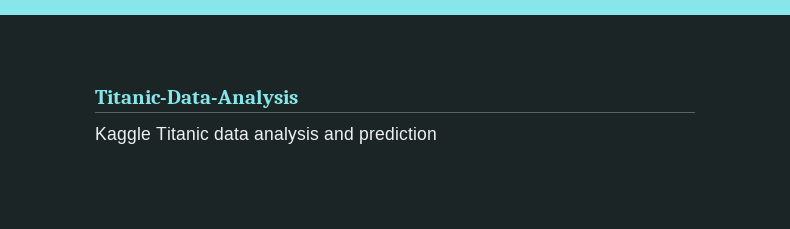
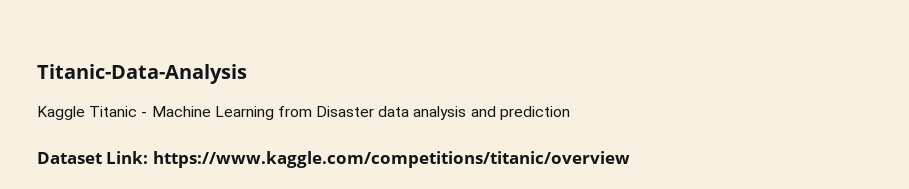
- Kaggle Titanic data analysis and prediction
+ Kaggle Titanic - Machine Learning from Disaster data analysis and prediction
+ Dataset Link: https://www.kaggle.com/competitions/titanic/overview

